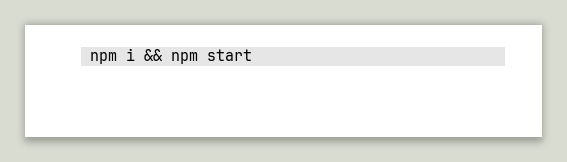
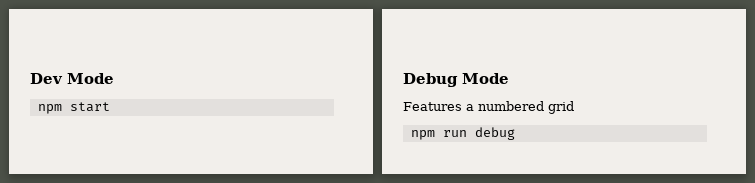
- npm i && npm start
+ Dev Mode
+ npm start
+ Debug Mode
+ Features a numbered grid
+ npm run debug

